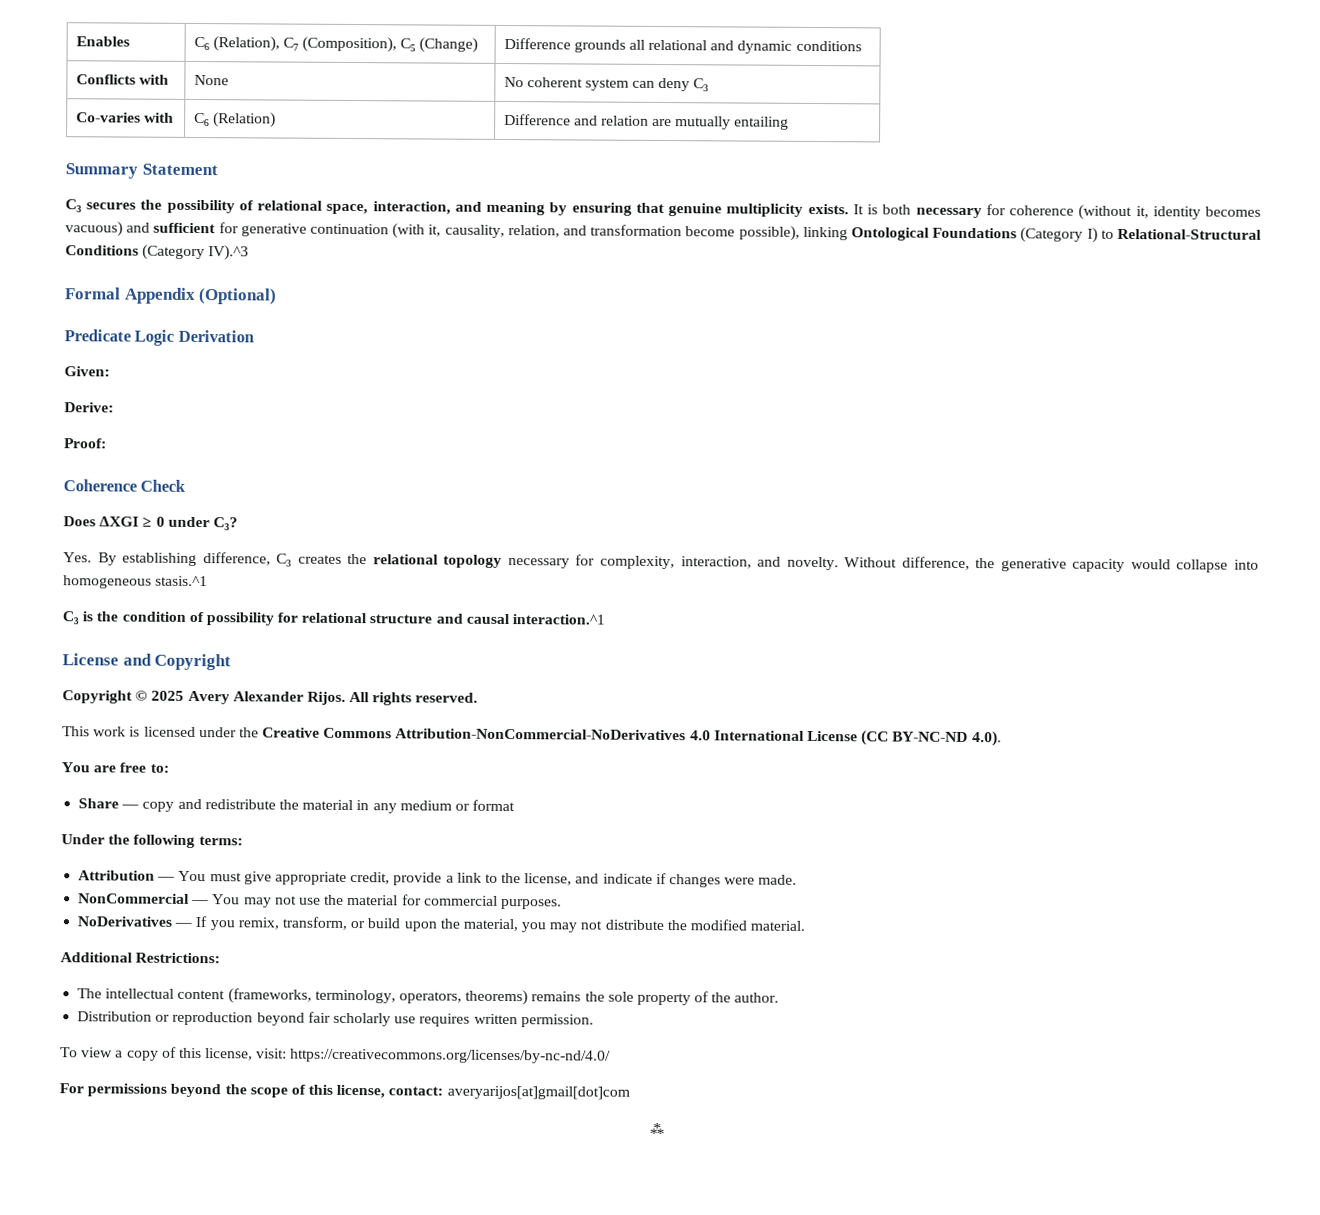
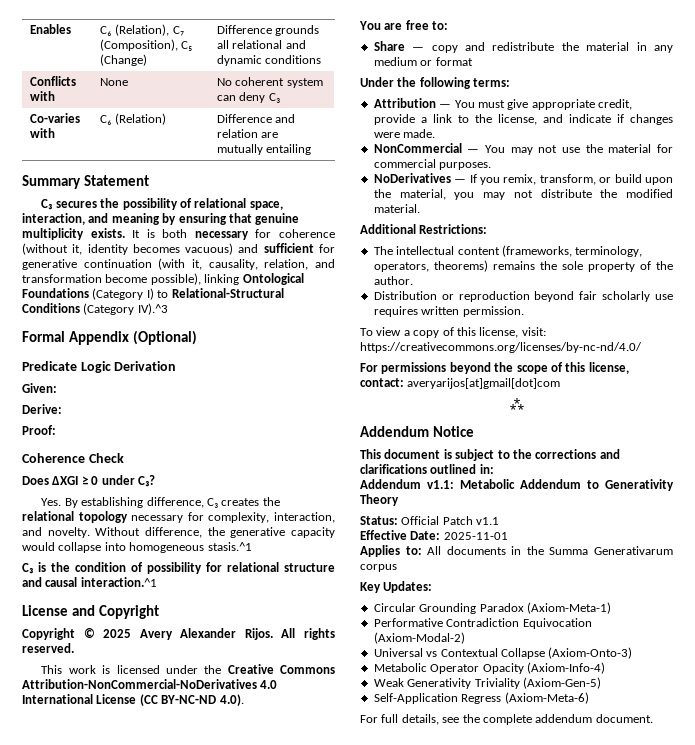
+ Addendum Notice
+ This document is subject to the corrections and clarifications outlined in:
+ Addendum v1.1: Metabolic Addendum to Generativity Theory
+ Status: Official Patch v1.1
+ Effective Date: 2025-11-01
+ Applies to: All documents in the Summa Generativarum corpus
+ Key Updates:
+ Circular Grounding Paradox (Axiom-Meta-1)
+ Performative Contradiction Equivocation (Axiom-Modal-2)
+ Universal vs Contextual Collapse (Axiom-Onto-3)
+ Metabolic Operator Opacity (Axiom-Info-4)
+ Weak Generativity Triviality (Axiom-Gen-5)
+ Self-Application Regress (Axiom-Meta-6)
+ For full details, see the complete addendum document.

